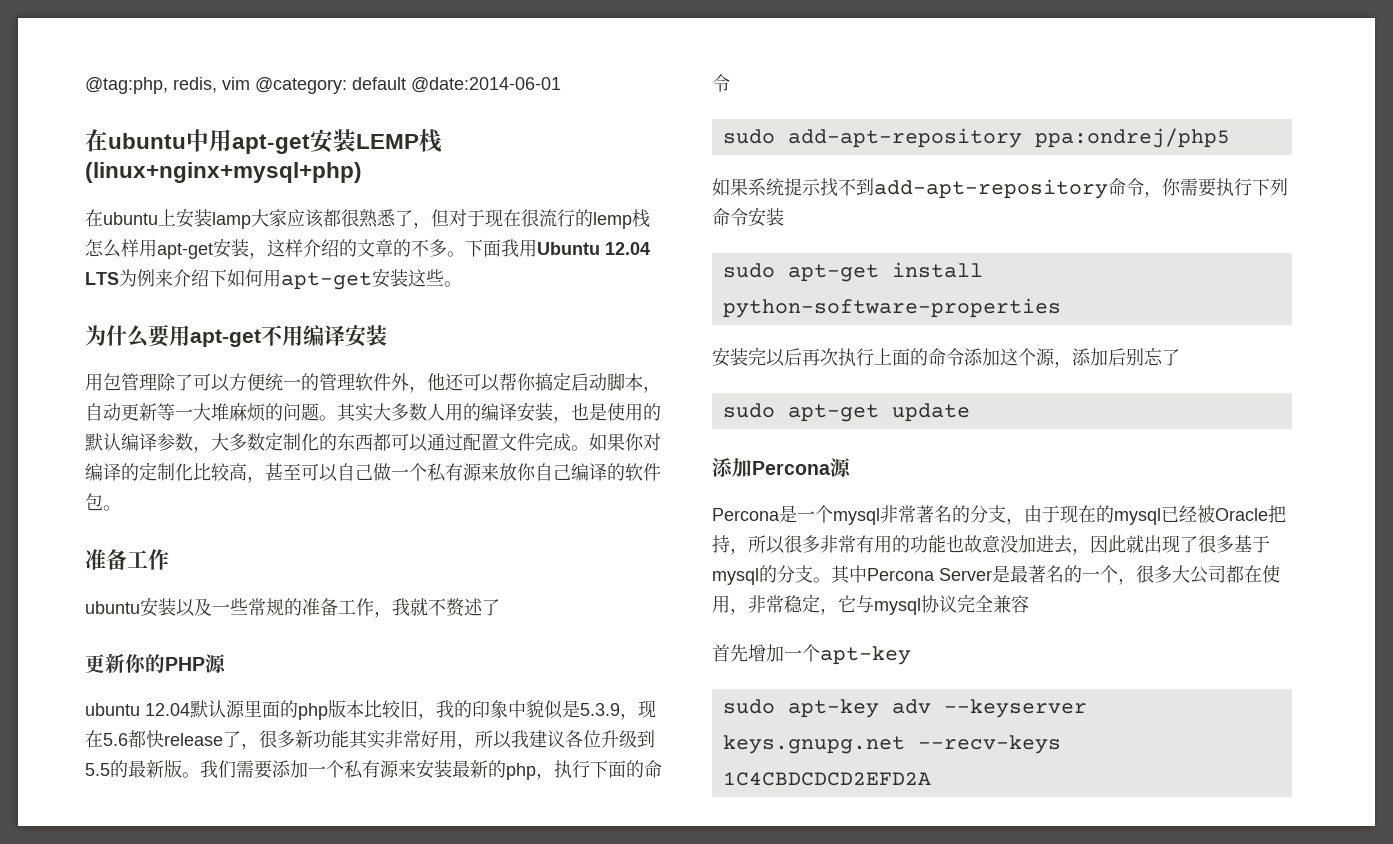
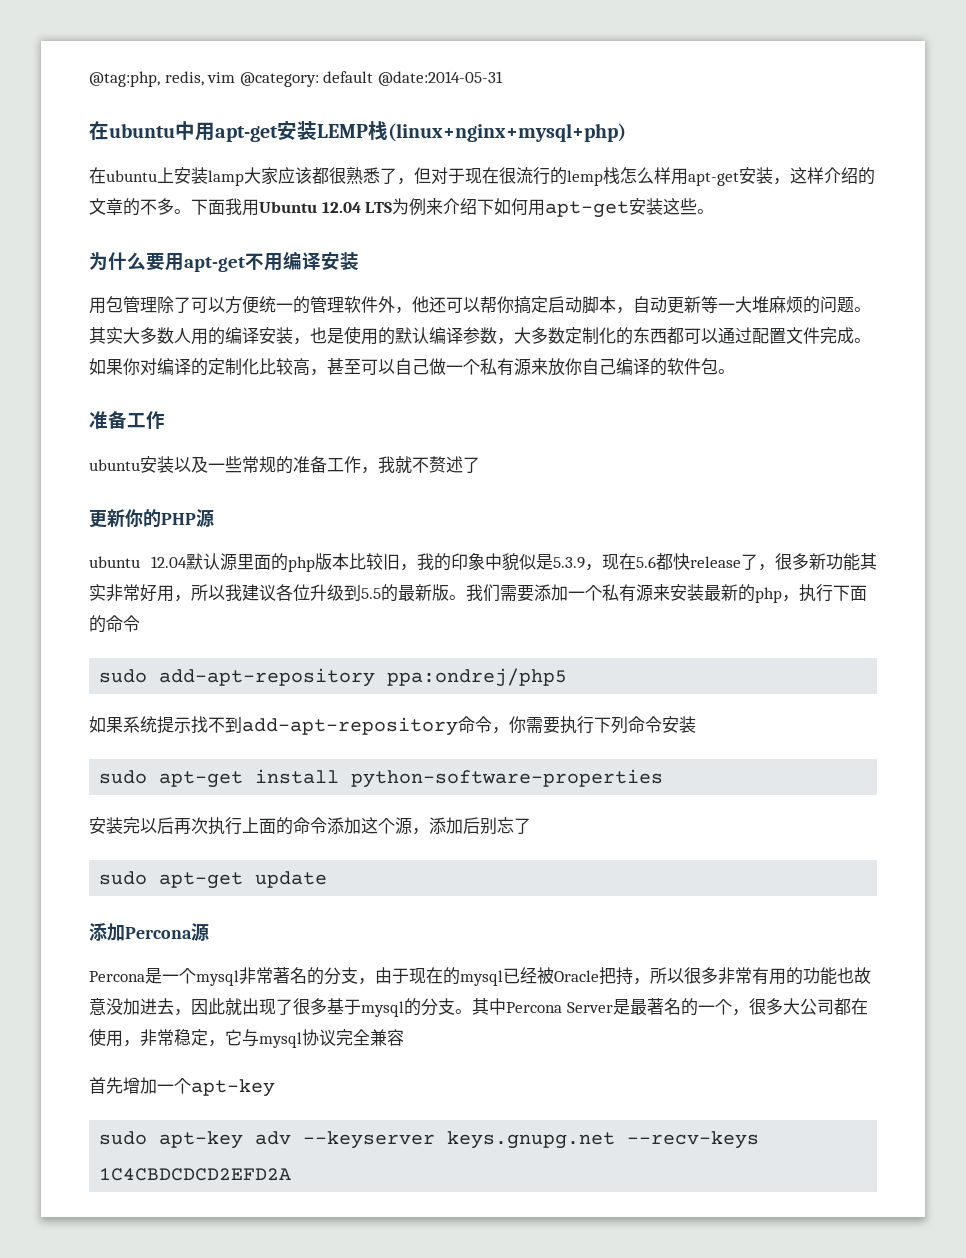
- @tag:php, redis, vim @category: default @date:2014-06-01
+ @tag:php, redis, vim @category: default @date:2014-05-31

